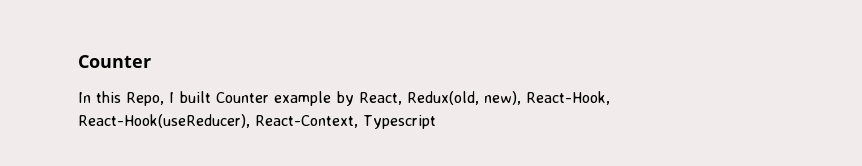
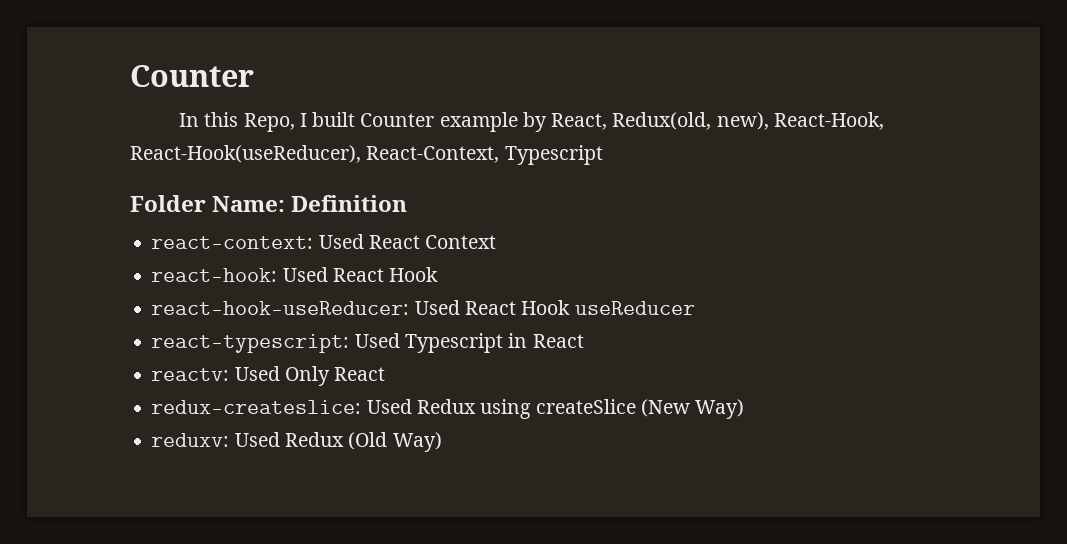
+ Folder Name: Definition
+ react-context: Used React Context
+ react-hook: Used React Hook
+ react-hook-useReducer: Used React Hook useReducer
+ react-typescript: Used Typescript in React
+ reactv: Used Only React
+ redux-createslice: Used Redux using createSlice (New Way)
+ reduxv: Used Redux (Old Way)

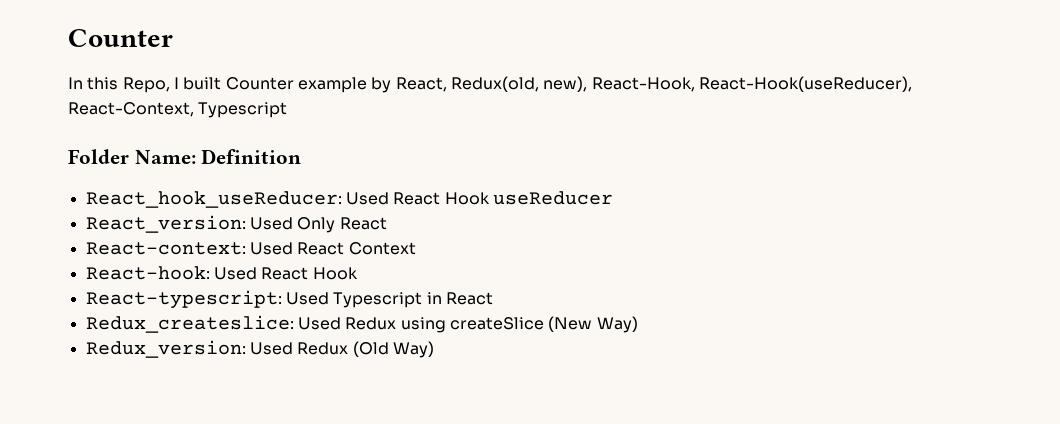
- react-context: Used React Context
- react-hook: Used React Hook
- react-hook-useReducer: Used React Hook useReducer
- react-typescript: Used Typescript in React
+ React_hook_useReducer: Used React Hook useReducer
+ React_version: Used Only React
+ React-context: Used React Context
+ React-hook: Used React Hook
+ React-typescript: Used Typescript in React
- reactv: Used Only React
- redux-createslice: Used Redux using createSlice (New Way)
+ Redux_createslice: Used Redux using createSlice (New Way)
- reduxv: Used Redux (Old Way)
+ Redux_version: Used Redux (Old Way)

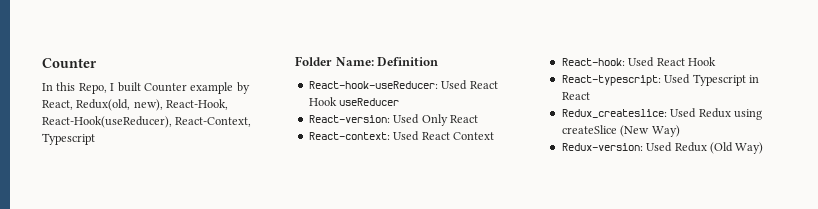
- React_hook_useReducer: Used React Hook useReducer
+ React-hook-useReducer: Used React Hook useReducer
- React_version: Used Only React
+ React-version: Used Only React
- Redux_version: Used Redux (Old Way)
+ Redux-version: Used Redux (Old Way)

